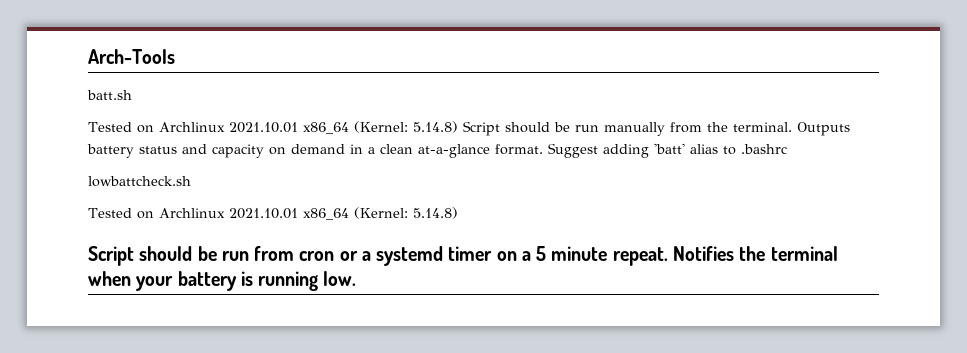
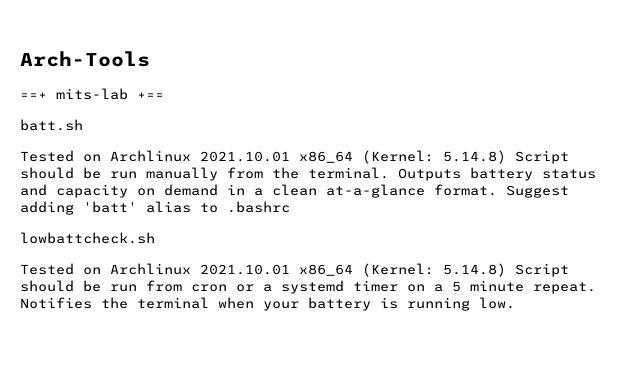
+ ==+ mits-lab +==
  lowbattcheck.sh
- Tested on Archlinux 2021.10.01 x86_64 (Kernel: 5.14.8)
- Script should be run from cron or a systemd timer on a 5 minute repeat.
+ Tested on Archlinux 2021.10.01 x86_64 (Kernel: 5.14.8) Script should be run from cron or a systemd timer on a 5 minute repeat.

